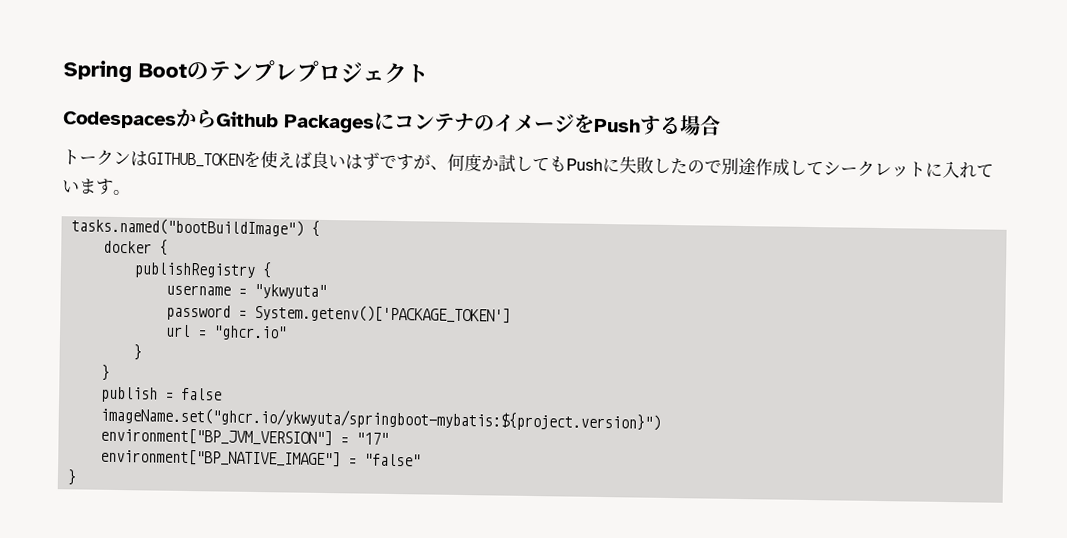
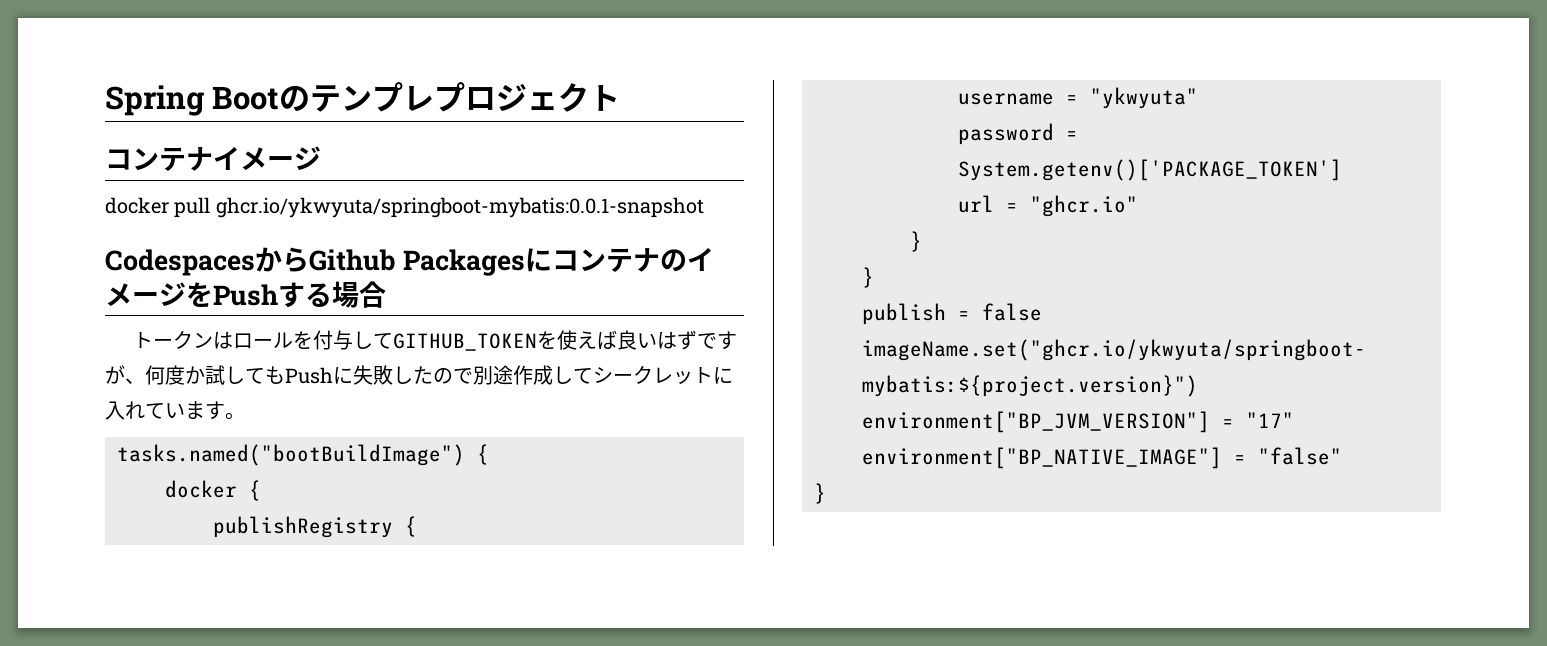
+ コンテナイメージ
+ docker pull ghcr.io/ykwyuta/springboot-mybatis:0.0.1-snapshot
- トークンはGITHUB_TOKENを使えば良いはずですが、何度か試してもPushに失敗したので別途作成してシークレットに入れています。
+ トークンはロールを付与してGITHUB_TOKENを使えば良いはずですが、何度か試してもPushに失敗したので別途作成してシークレットに入れています。

